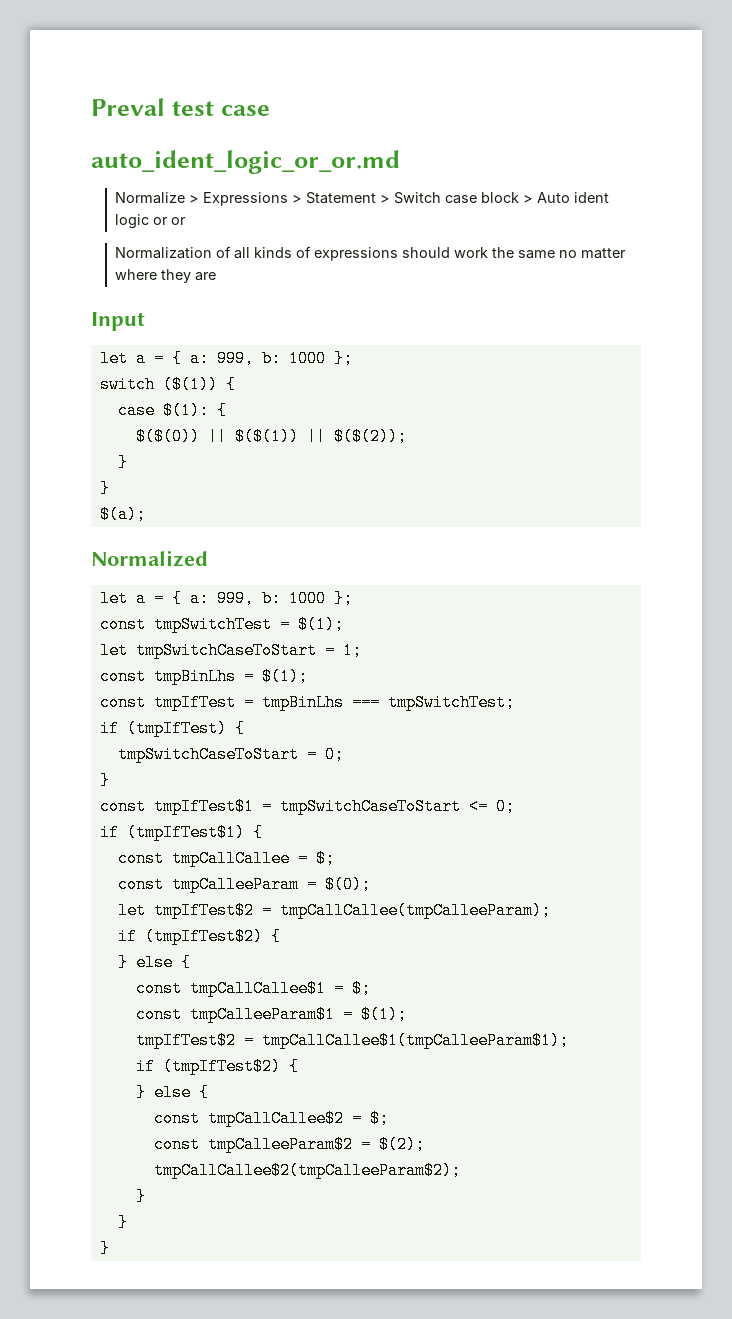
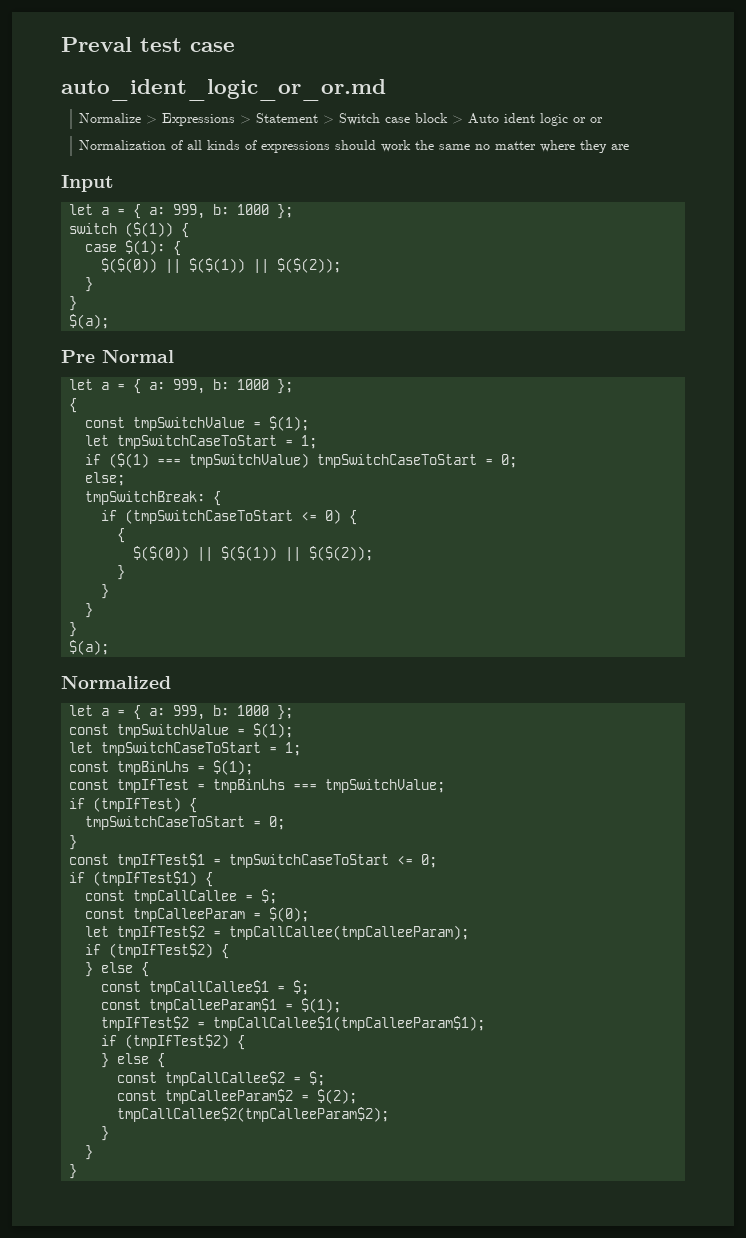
+ Pre Normal
+ let a = { a: 999, b: 1000 };
+ {
+ const tmpSwitchValue = $(1);
+ let tmpSwitchCaseToStart = 1;
+ if ($(1) === tmpSwitchValue) tmpSwitchCaseToStart = 0;
+ else;
+ tmpSwitchBreak: {
+ if (tmpSwitchCaseToStart <= 0) {
+ {
+ $($(0)) || $($(1)) || $($(2));
+ }
+ }
+ }
+ }
+ $(a);
  Normalized
  let a = { a: 999, b: 1000 };
- const tmpSwitchTest = $(1);
+ const tmpSwitchValue = $(1);
- const tmpIfTest = tmpBinLhs === tmpSwitchTest;
+ const tmpIfTest = tmpBinLhs === tmpSwitchValue;

